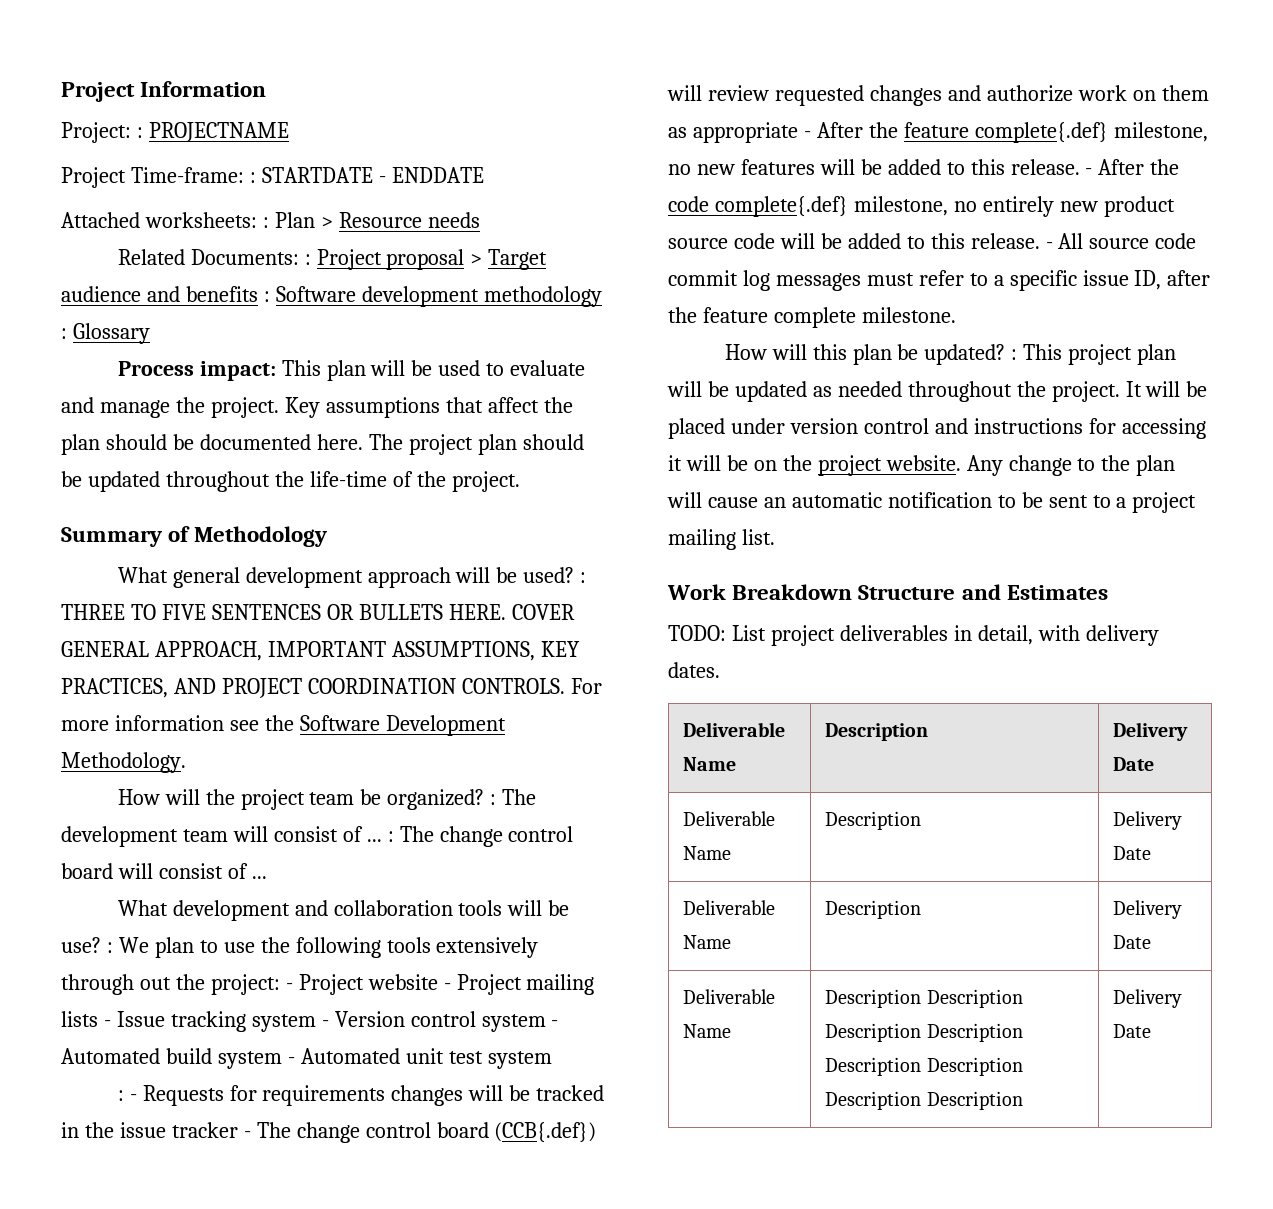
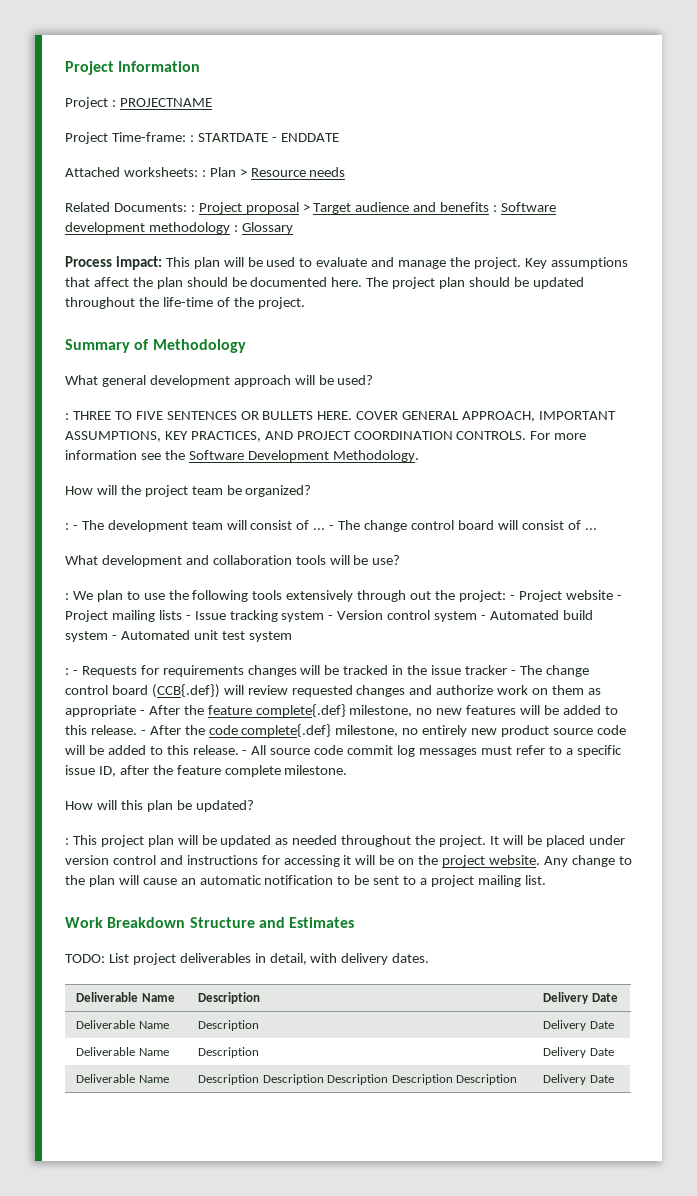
- Project: : PROJECTNAME
+ Project : PROJECTNAME
- What general development approach will be used? : THREE TO FIVE SENTENCES OR BULLETS HERE.
+ What general development approach will be used?
+ : THREE TO FIVE SENTENCES OR BULLETS HERE.
- How will the project team be organized? : The development team will consist of ... : The change control board will consist of ...
+ How will the project team be organized?
+ : - The development team will consist of ... - The change control board will consist of ...
- What development and collaboration tools will be use? : We plan to use the following tools extensively through out the project: - Project website - Project mailing lists - Issue tracking system - Version control system - Automated build system - Automated unit test system
+ What development and collaboration tools will be use?
+ : We plan to use the following tools extensively through out the project: - Project website - Project mailing lists - Issue tracking system - Version control system - Automated build system - Automated unit test system
- How will this plan be updated? : This project plan will be updated as needed throughout the project.
+ How will this plan be updated?
+ : This project plan will be updated as needed throughout the project.
- Deliverable Name | Description Description Description Description Description Description Description Description | Delivery Date
+ Deliverable Name | Description Description Description Description Description | Delivery Date

